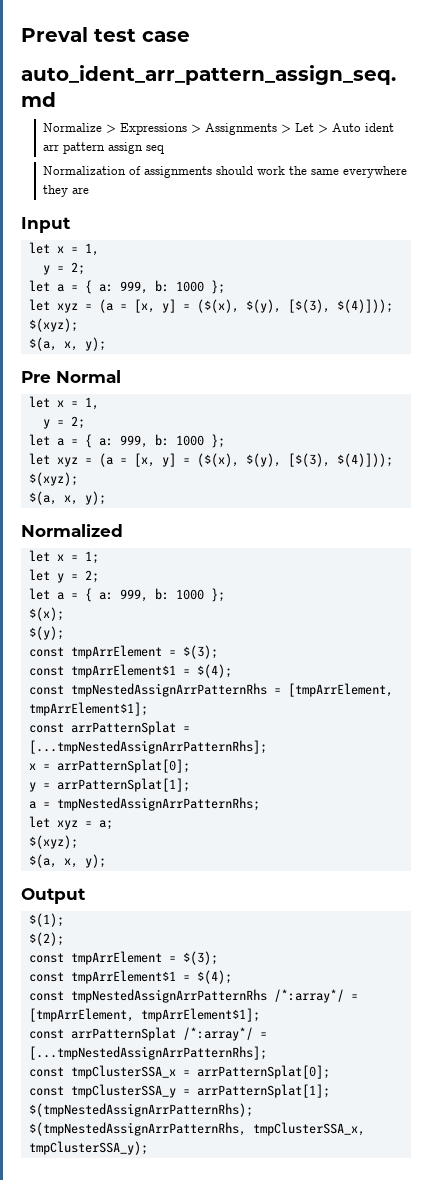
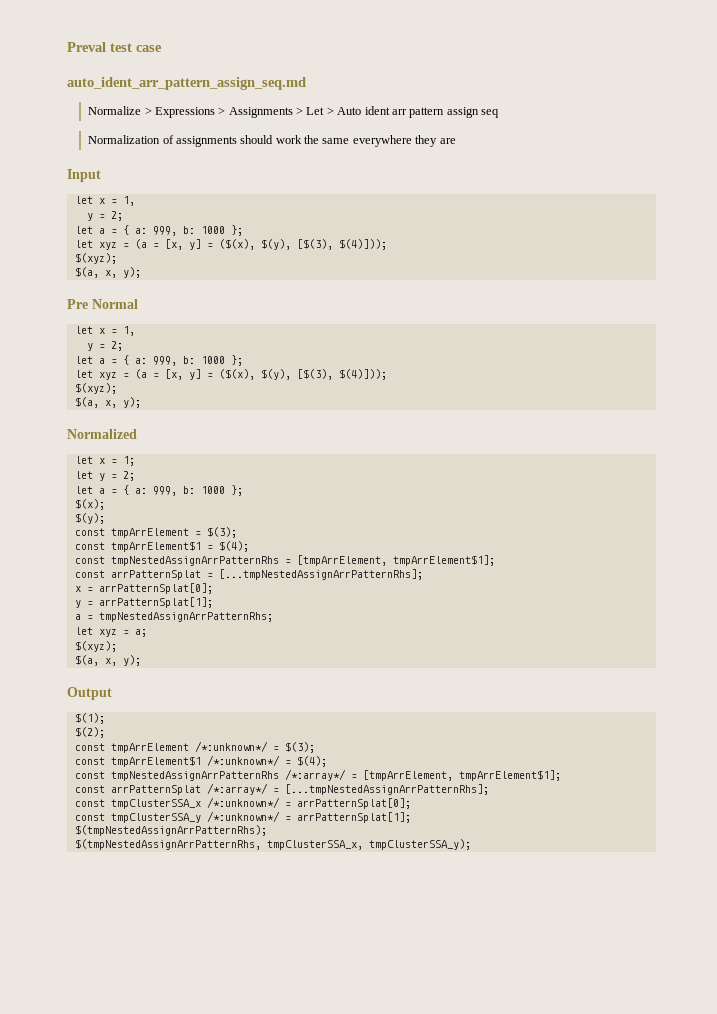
  $(2);
- const tmpArrElement = $(3);
- const tmpArrElement$1 = $(4);
+ const tmpArrElement /*:unknown*/ = $(3);
+ const tmpArrElement$1 /*:unknown*/ = $(4);
- const tmpClusterSSA_x = arrPatternSplat[0];
+ const tmpClusterSSA_x /*:unknown*/ = arrPatternSplat[0];
- const tmpClusterSSA_y = arrPatternSplat[1];
+ const tmpClusterSSA_y /*:unknown*/ = arrPatternSplat[1];

